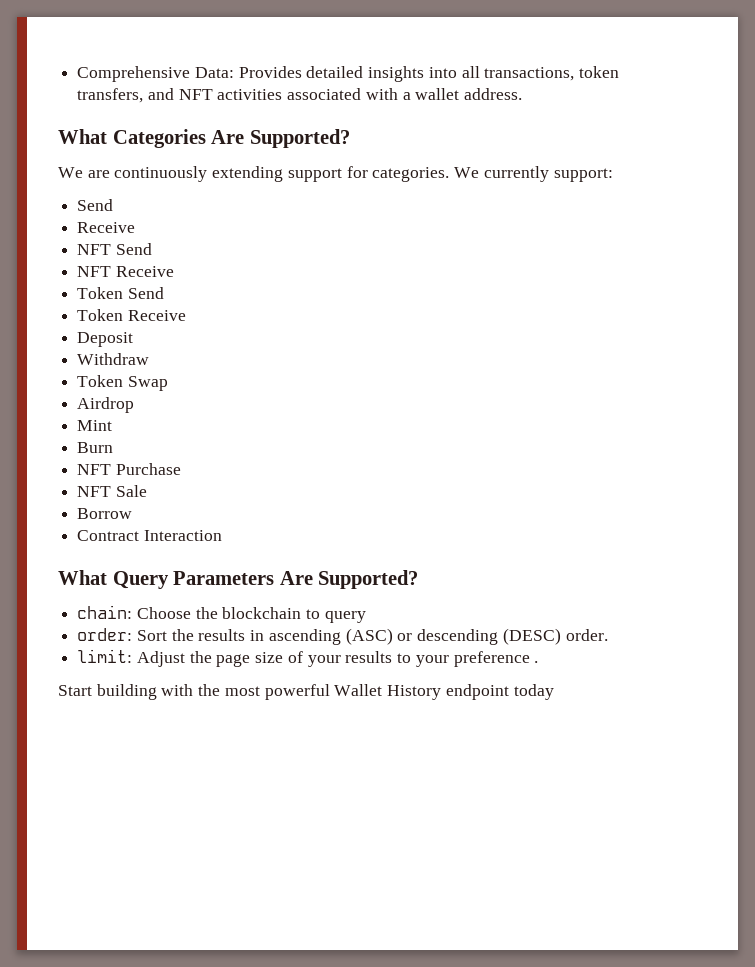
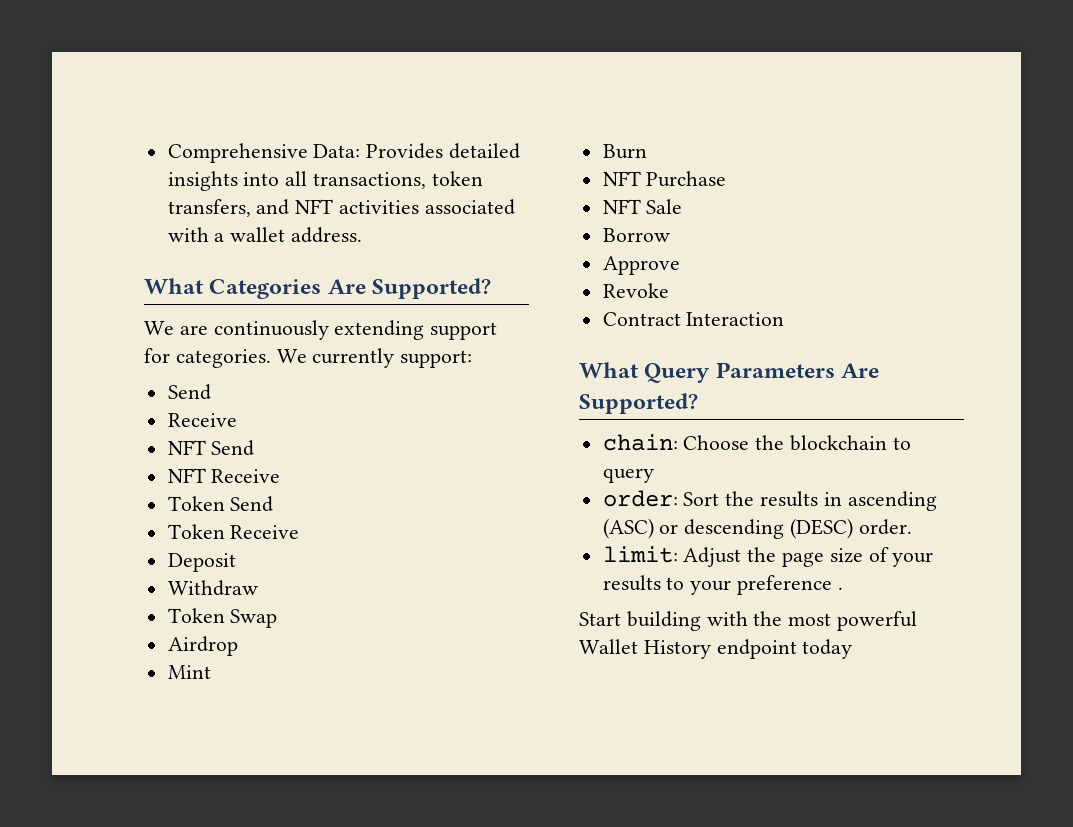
+ Approve
+ Revoke

